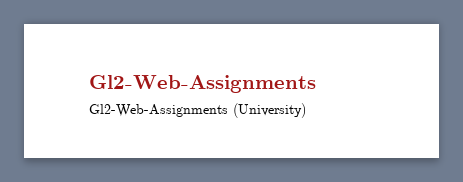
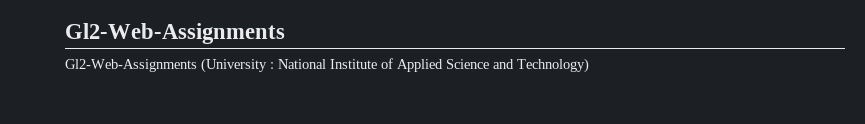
- Gl2-Web-Assignments (University)
+ Gl2-Web-Assignments (University : National Institute of Applied Science and Technology)

